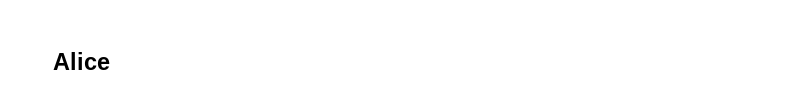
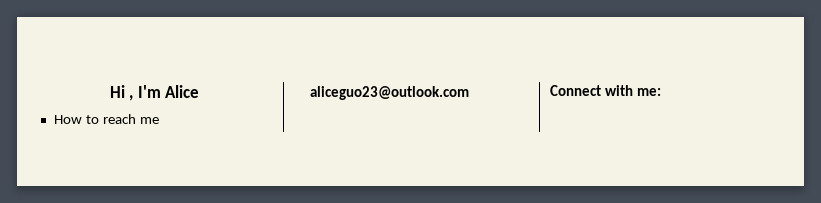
- Alice
+ Hi , I'm Alice
+ How to reach me aliceguo23@outlook.com
+ Connect with me:

